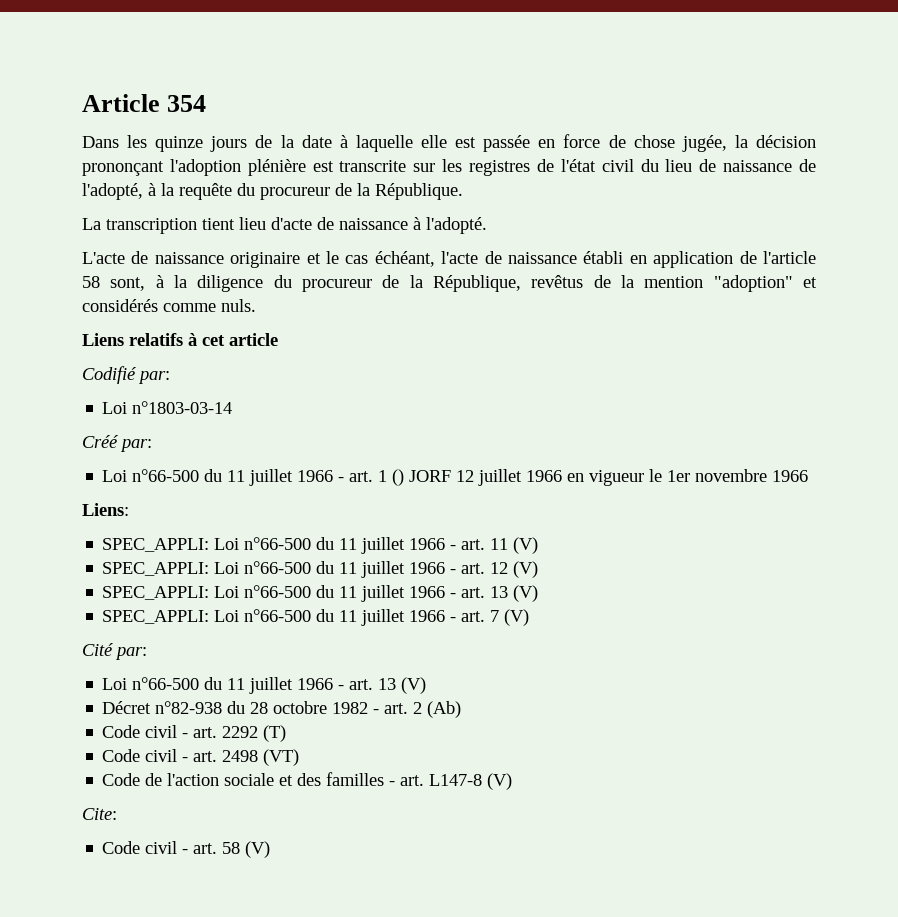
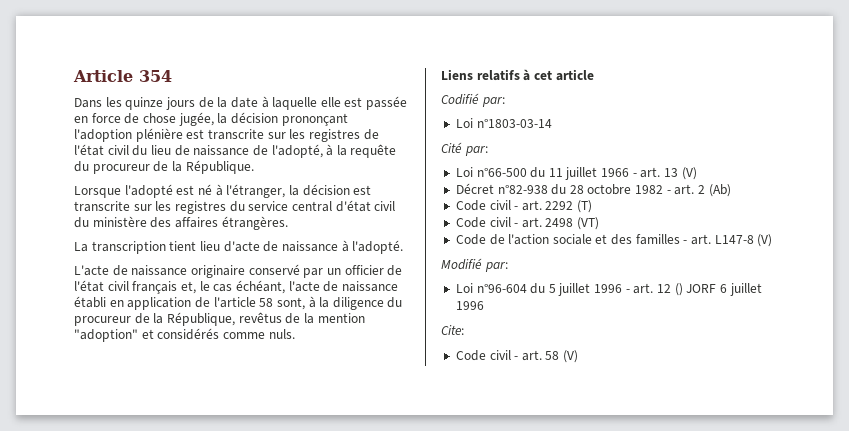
+ Lorsque l'adopté est né à l'étranger, la décision est transcrite sur les registres du service central d'état civil du ministère des affaires étrangères.
- L'acte de naissance originaire et le cas échéant, l'acte de naissance établi en application de l'article 58 sont, à la diligence du procureur de la République, revêtus de la mention "adoption" et considérés comme nuls.
+ L'acte de naissance originaire conservé par un officier de l'état civil français et, le cas échéant, l'acte de naissance établi en application de l'article 58 sont, à la diligence du procureur de la République, revêtus de la mention "adoption" et considérés comme nuls.
- Créé par:
- Loi n°66-500 du 11 juillet 1966 - art. 1 () JORF 12 juillet 1966 en vigueur le 1er novembre 1966
- Liens:
- SPEC_APPLI: Loi n°66-500 du 11 juillet 1966 - art. 11 (V)
- SPEC_APPLI: Loi n°66-500 du 11 juillet 1966 - art. 12 (V)
- SPEC_APPLI: Loi n°66-500 du 11 juillet 1966 - art. 13 (V)
- SPEC_APPLI: Loi n°66-500 du 11 juillet 1966 - art. 7 (V)
+ Modifié par:
+ Loi n°96-604 du 5 juillet 1996 - art. 12 () JORF 6 juillet 1996

